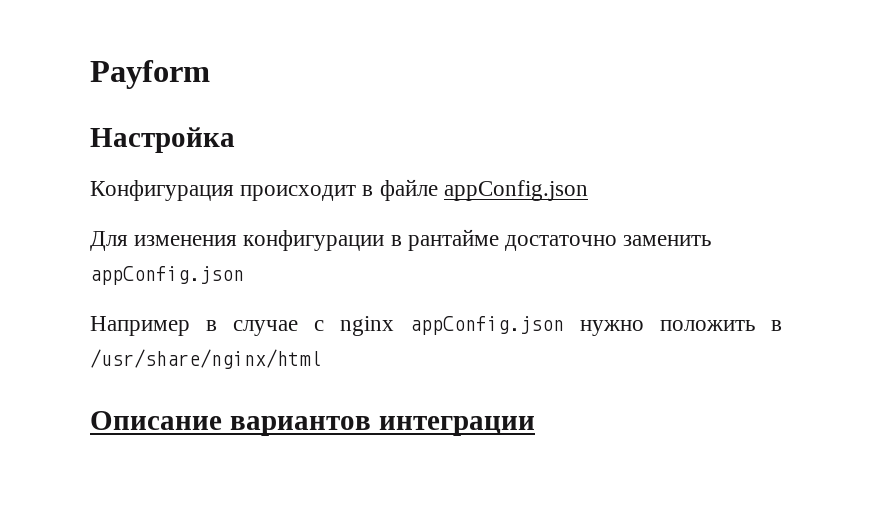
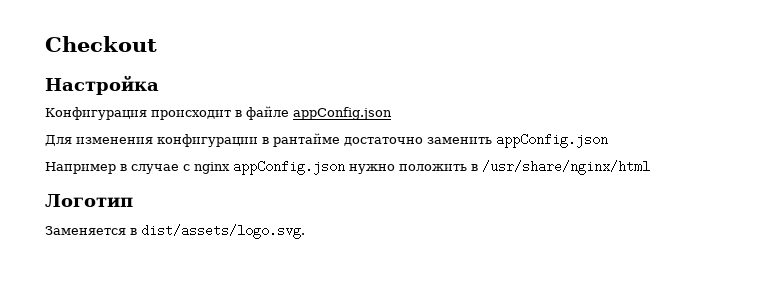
- Payform
+ Checkout
- Описание вариантов интеграции
+ Логотип
+ Заменяется в dist/assets/logo.svg.

